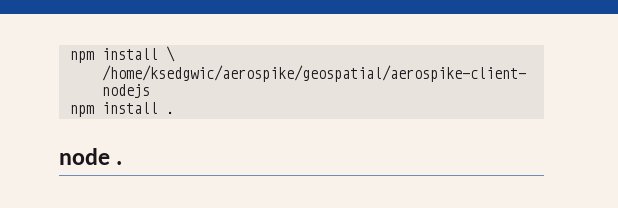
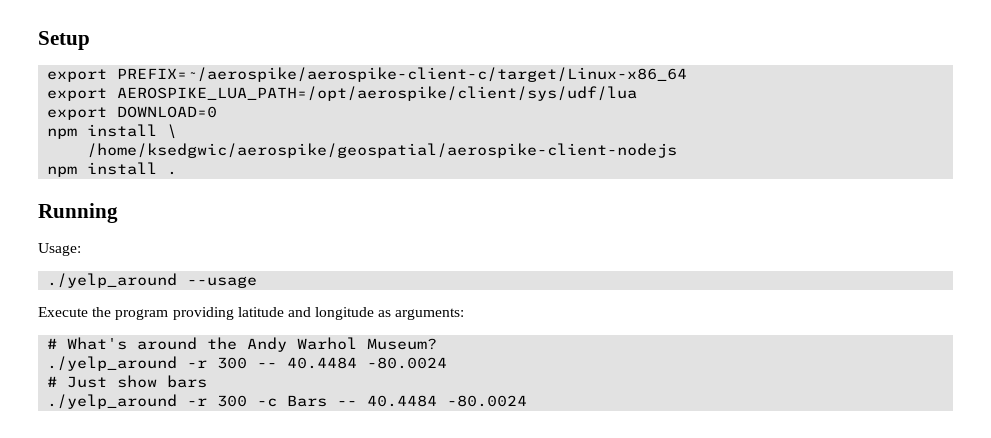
+ Setup
+ export PREFIX=~/aerospike/aerospike-client-c/target/Linux-x86_64
+ export AEROSPIKE_LUA_PATH=/opt/aerospike/client/sys/udf/lua
+ export DOWNLOAD=0
- node .
+ Running
+ Usage:
+ ./yelp_around --usage
+ Execute the program providing latitude and longitude as arguments:
+ # What's around the Andy Warhol Museum?
+ ./yelp_around -r 300 -- 40.4484 -80.0024
+ # Just show bars
+ ./yelp_around -r 300 -c Bars -- 40.4484 -80.0024

